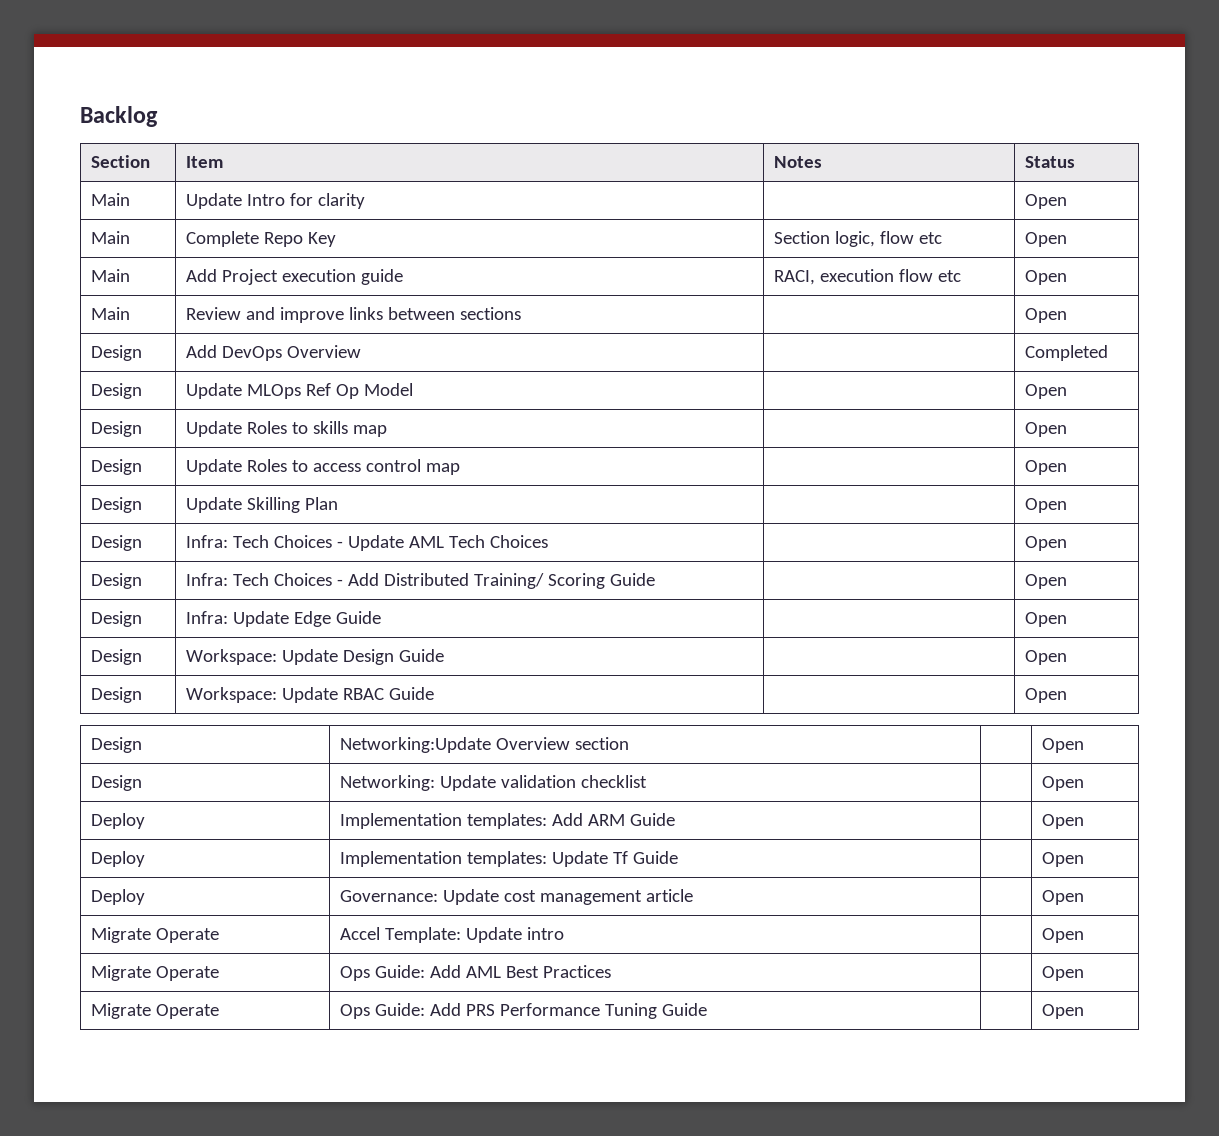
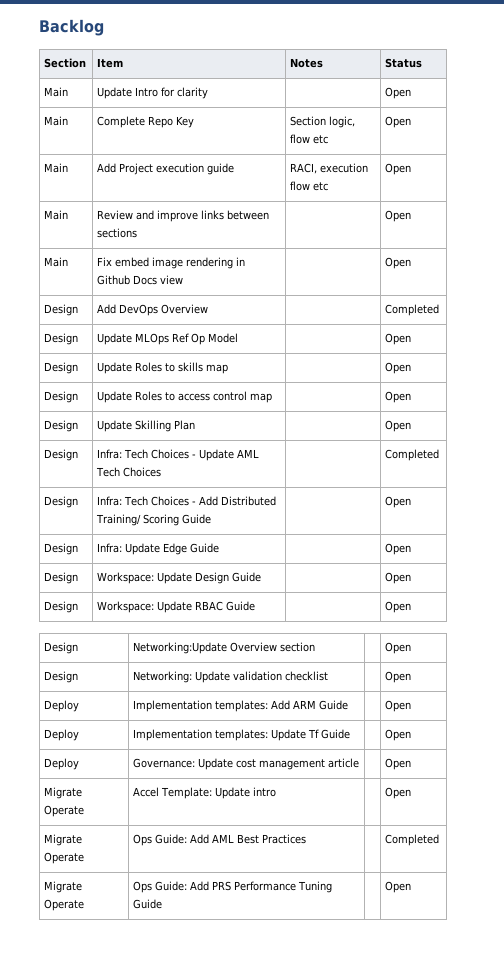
+ Main | Fix embed image rendering in Github Docs view | | Open
- Design | Infra: Tech Choices - Update AML Tech Choices | | Open
+ Design | Infra: Tech Choices - Update AML Tech Choices | | Completed
- Migrate Operate | Ops Guide: Add AML Best Practices | | Open
+ Migrate Operate | Ops Guide: Add AML Best Practices | | Completed

